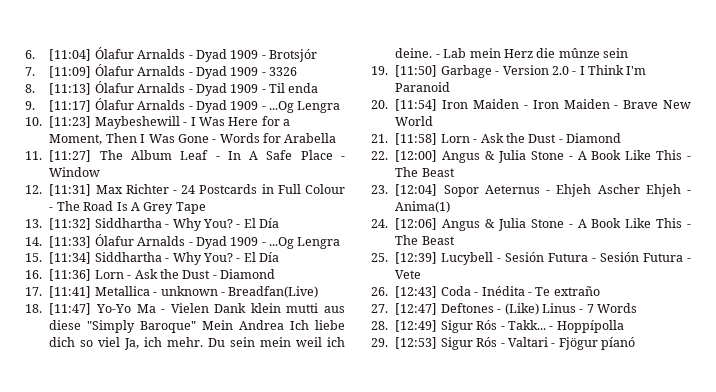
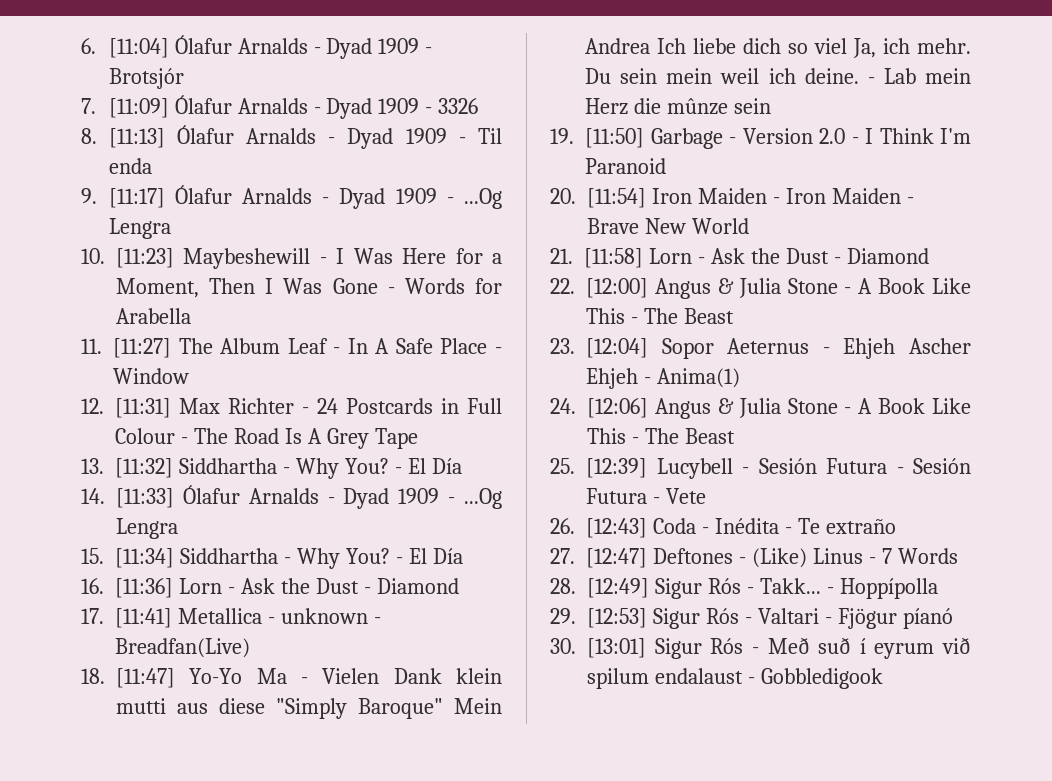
+ 30. [13:01] Sigur Rós - Með suð í eyrum við spilum endalaust - Gobbledigook

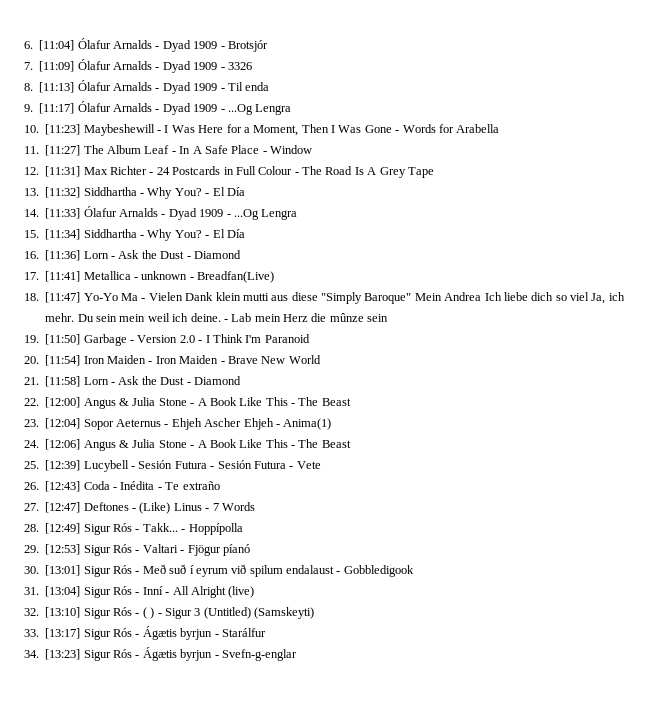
+ 31. [13:04] Sigur Rós - Inní - All Alright (live)
+ 32. [13:10] Sigur Rós - ( ) - Sigur 3 (Untitled) (Samskeyti)
+ 33. [13:17] Sigur Rós - Ágætis byrjun - Starálfur
+ 34. [13:23] Sigur Rós - Ágætis byrjun - Svefn-g-englar

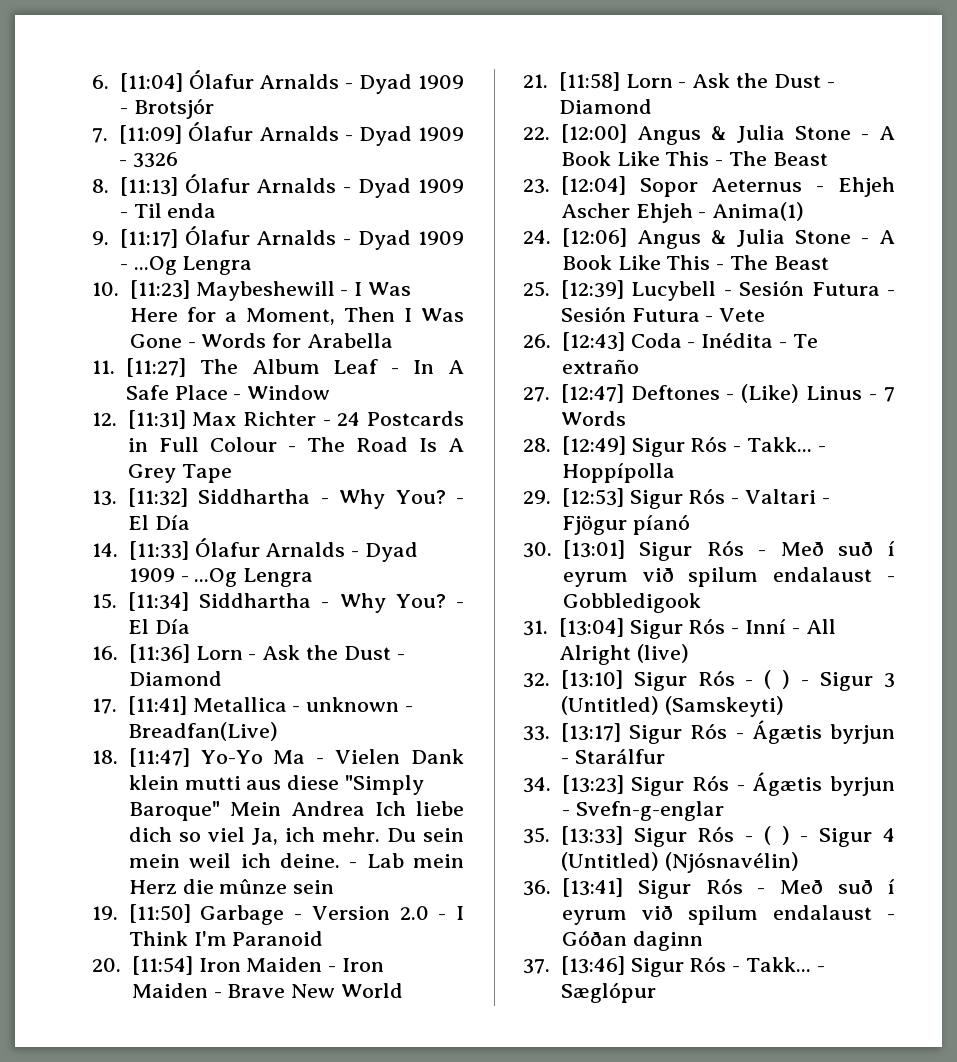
+ 35. [13:33] Sigur Rós - ( ) - Sigur 4 (Untitled) (Njósnavélin)
+ 36. [13:41] Sigur Rós - Með suð í eyrum við spilum endalaust - Góðan daginn
+ 37. [13:46] Sigur Rós - Takk... - Sæglópur

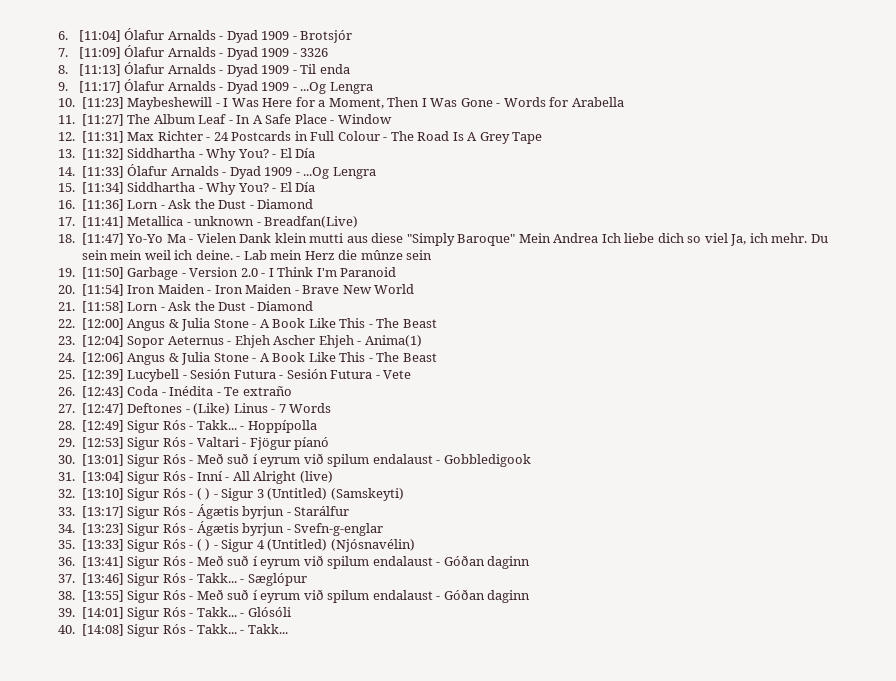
+ 38. [13:55] Sigur Rós - Með suð í eyrum við spilum endalaust - Góðan daginn
+ 39. [14:01] Sigur Rós - Takk... - Glósóli
+ 40. [14:08] Sigur Rós - Takk... - Takk...

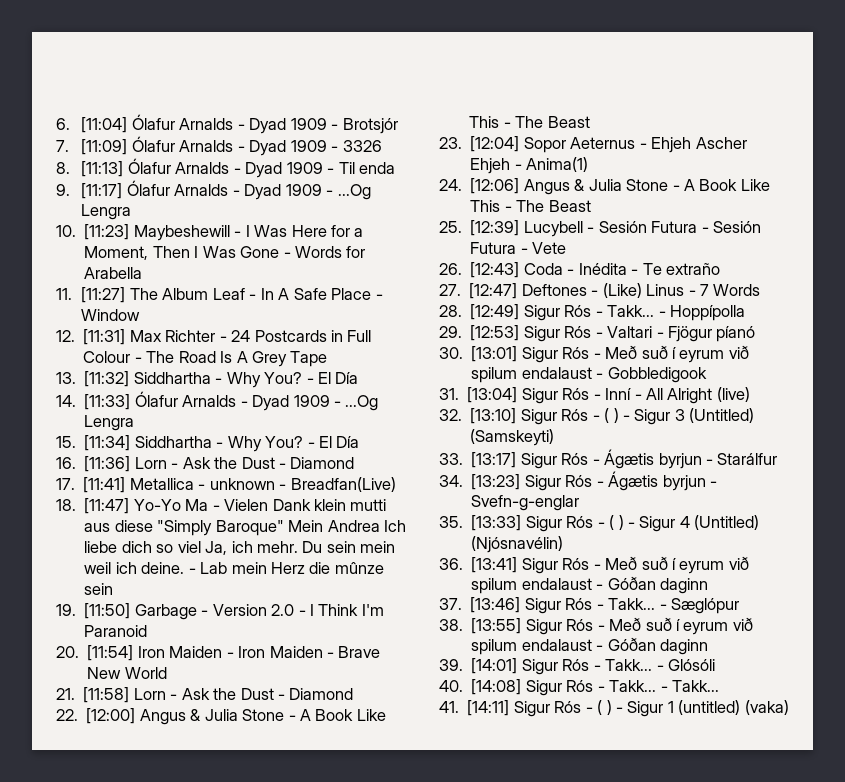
+ 41. [14:11] Sigur Rós - ( ) - Sigur 1 (untitled) (vaka)

